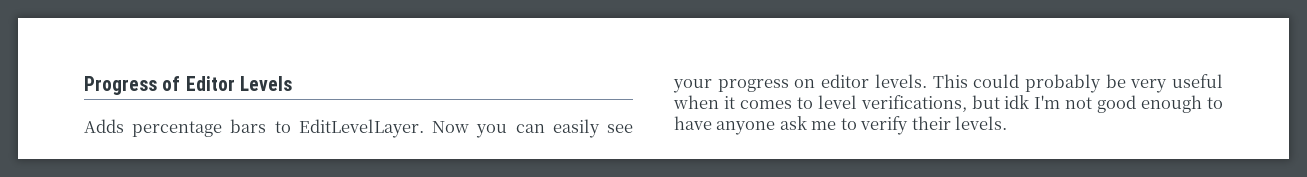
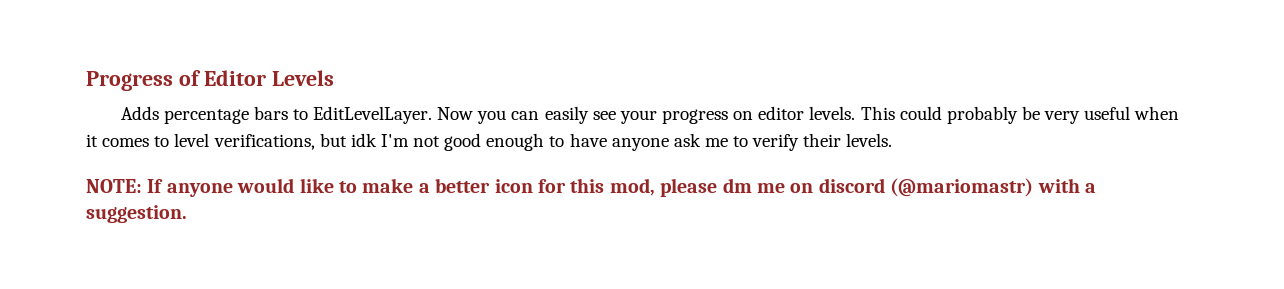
+ NOTE: If anyone would like to make a better icon for this mod, please dm me on discord (@mariomastr) with a suggestion.

